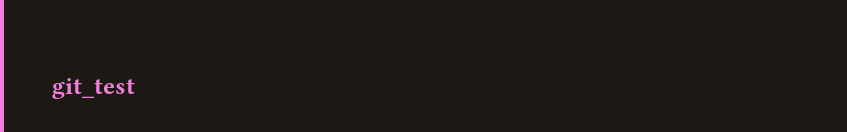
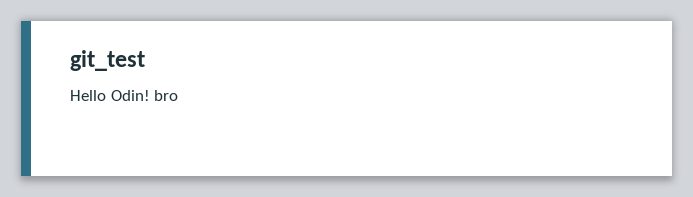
+ Hello Odin! bro

